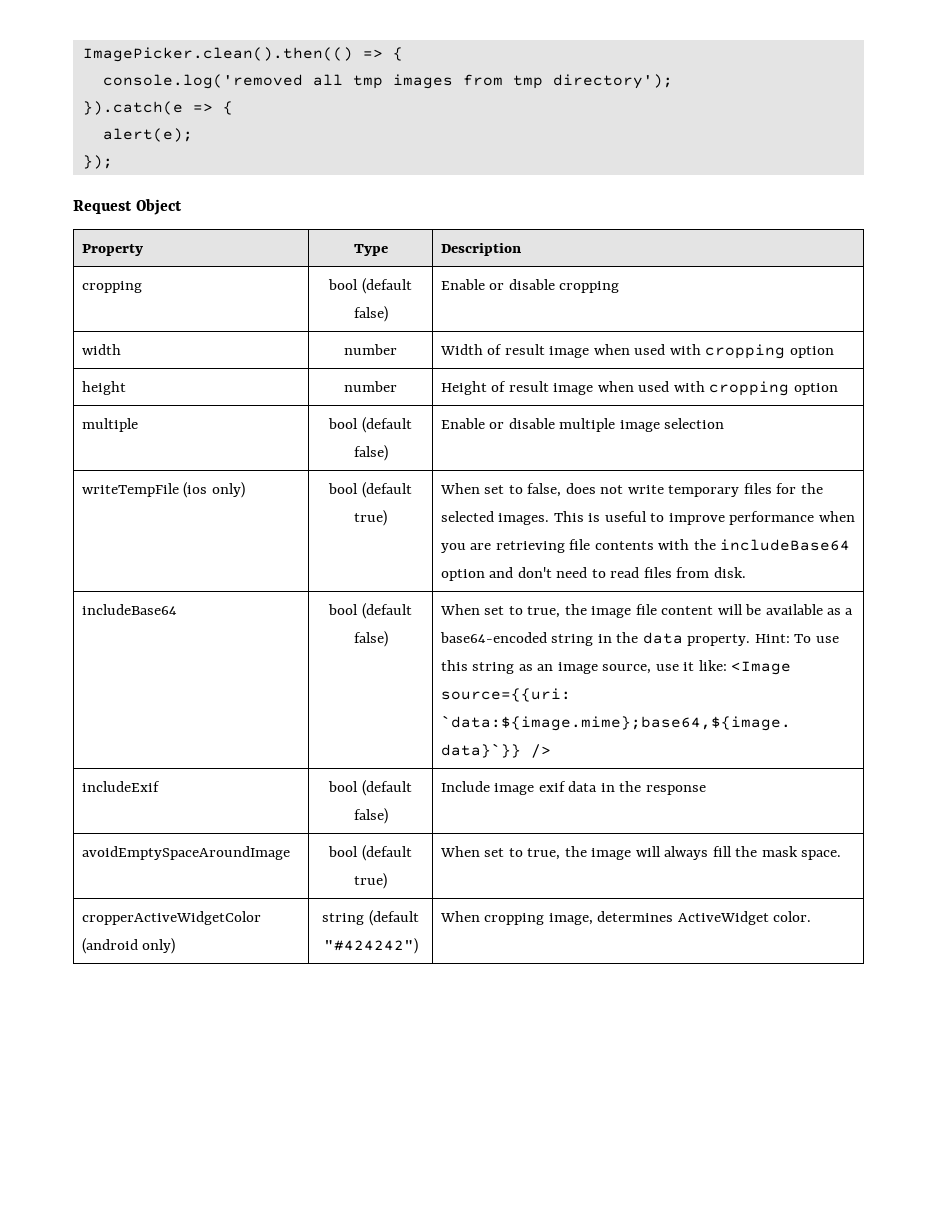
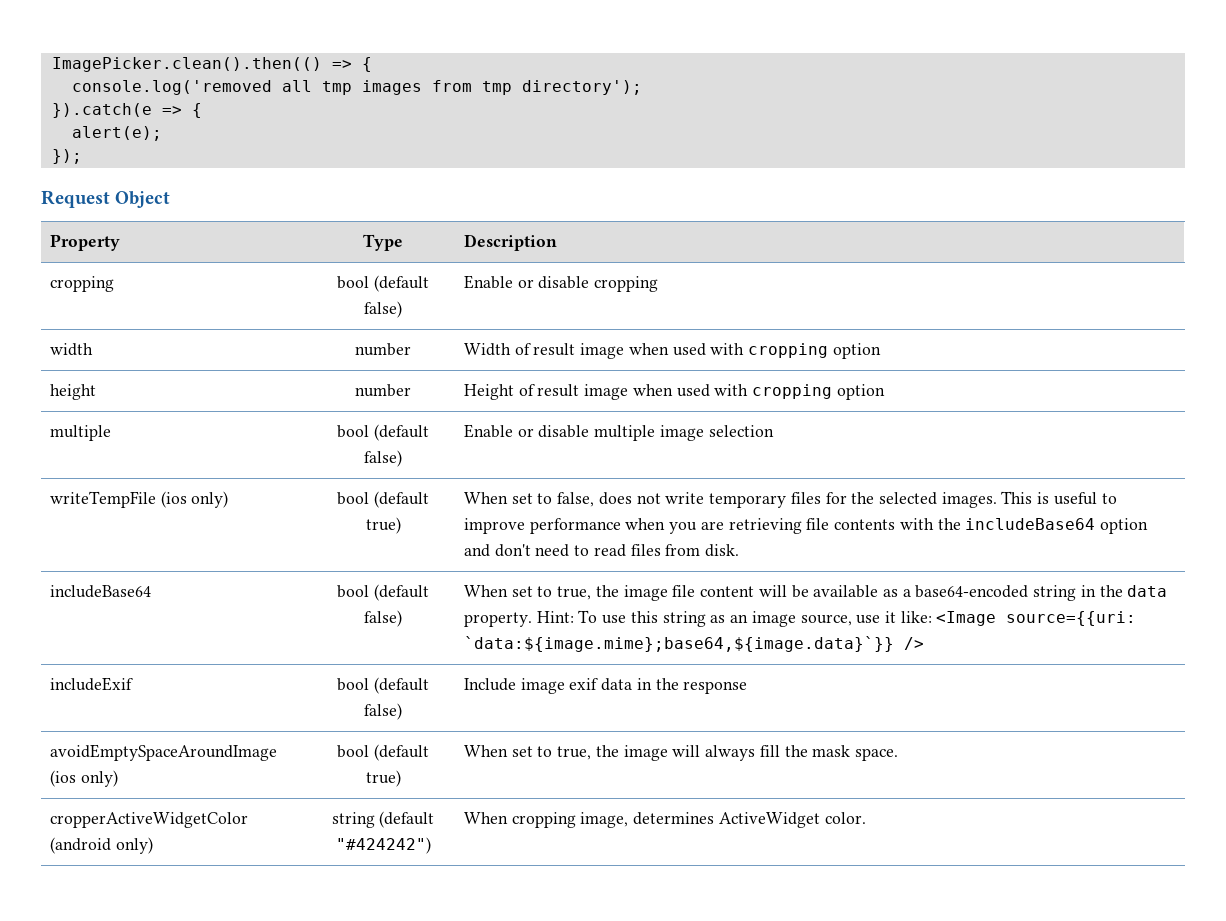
- avoidEmptySpaceAroundImage | bool (default true) | When set to true, the image will always fill the mask space.
+ avoidEmptySpaceAroundImage (ios only) | bool (default true) | When set to true, the image will always fill the mask space.

